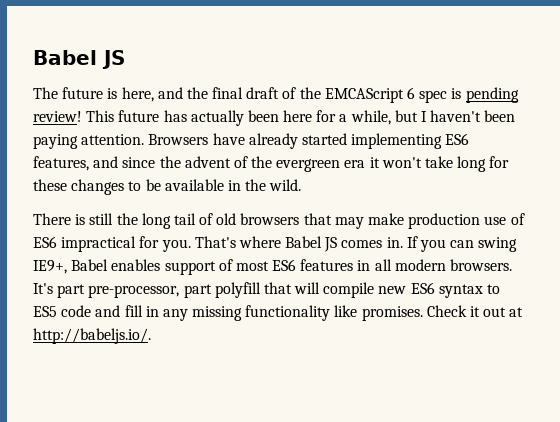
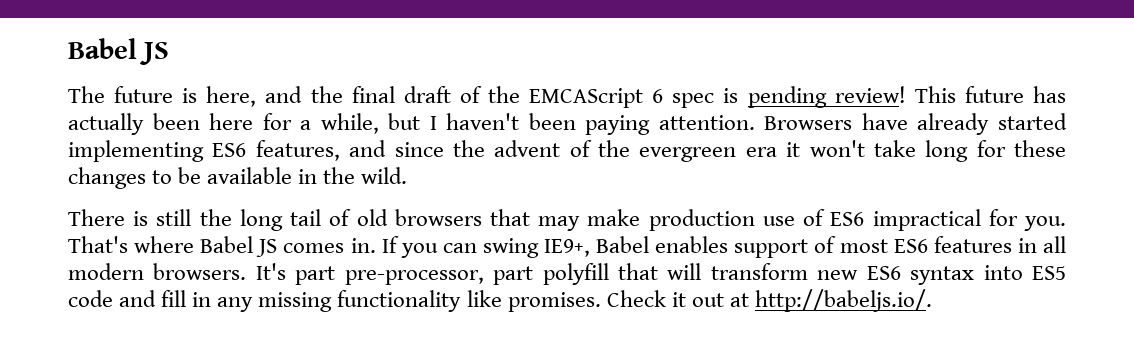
- It's part pre-processor, part polyfill that will compile new ES6 syntax to ES5 code and fill in any missing functionality like promises.
+ It's part pre-processor, part polyfill that will transform new ES6 syntax into ES5 code and fill in any missing functionality like promises.

